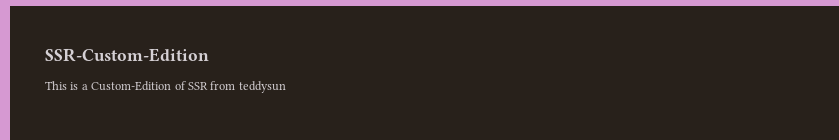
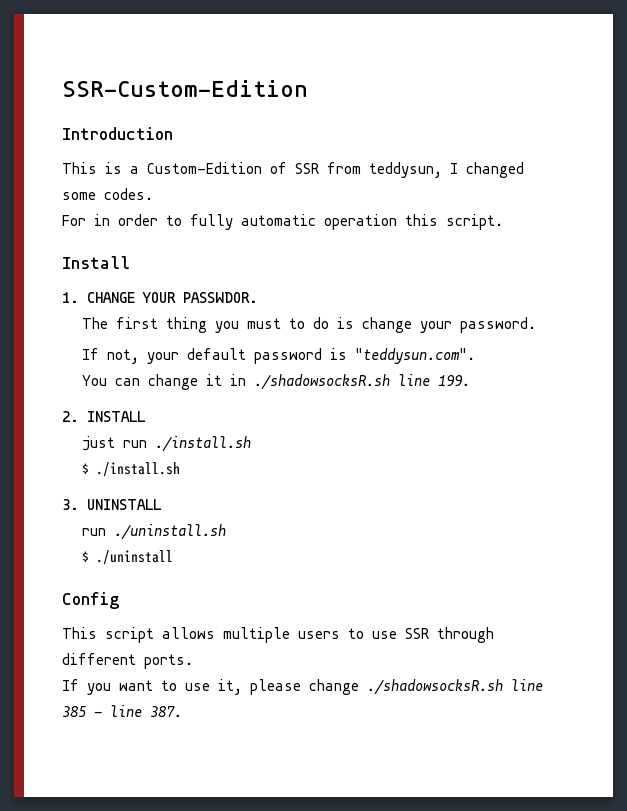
+ Introduction
- This is a Custom-Edition of SSR from teddysun
+ This is a Custom-Edition of SSR from teddysun, I changed some codes.
+ For in order to fully automatic operation this script.
+ Install
+ 1. CHANGE YOUR PASSWDOR.
+ The first thing you must to do is change your password.
+ If not, your default password is "teddysun.com".
+ You can change it in ./shadowsocksR.sh line 199.
+ 2. INSTALL
+ just run ./install.sh
+ $ ./install.sh
+ 3. UNINSTALL
+ run ./uninstall.sh
+ $ ./uninstall
+ Config
+ This script allows multiple users to use SSR through different ports.
+ If you want to use it, please change ./shadowsocksR.sh line 385 - line 387.

